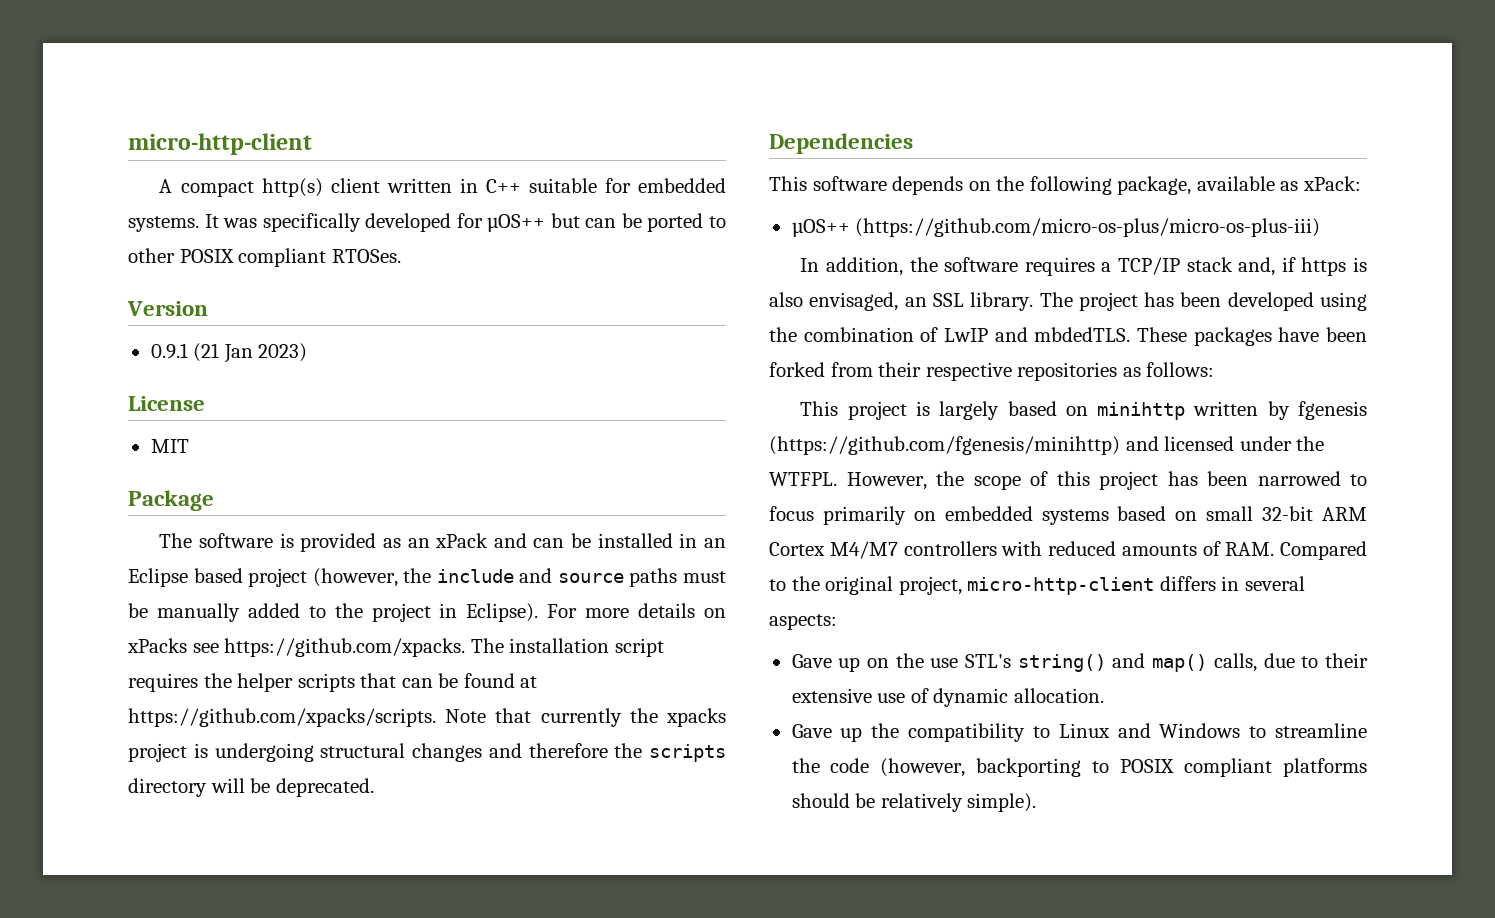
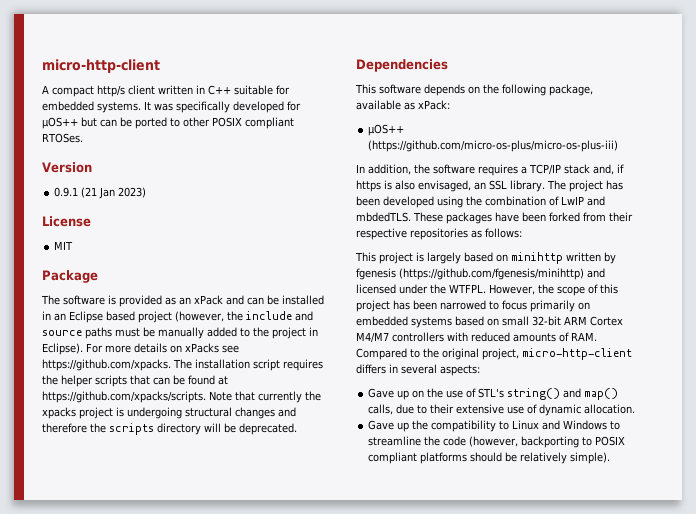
- A compact http(s) client written in C++ suitable for embedded systems.
+ A compact http/s client written in C++ suitable for embedded systems.
- Gave up on the use STL's string() and map() calls, due to their extensive use of dynamic allocation.
+ Gave up on the use of STL's string() and map() calls, due to their extensive use of dynamic allocation.

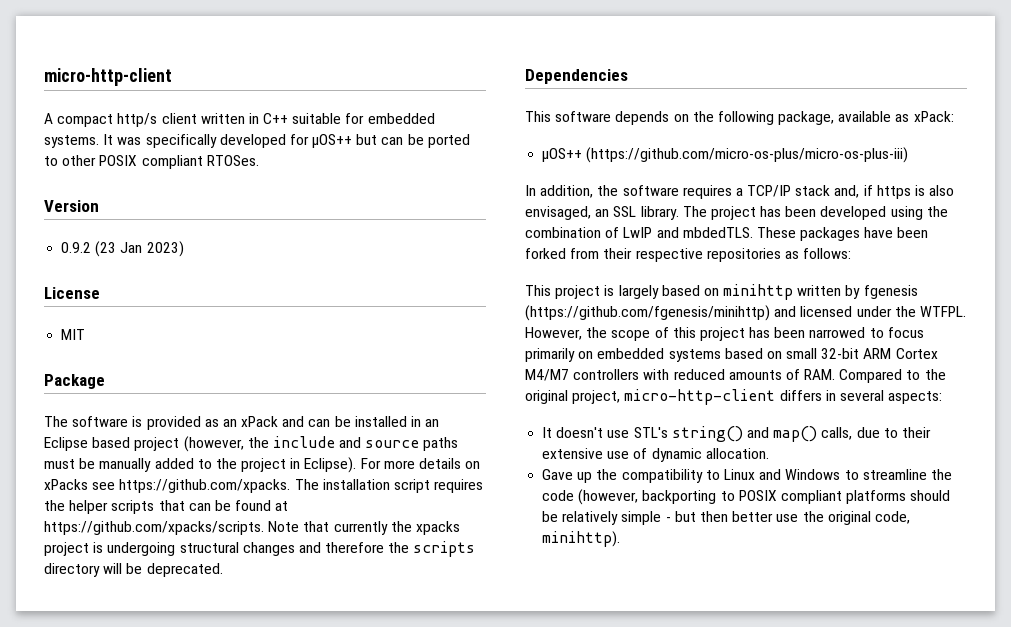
- 0.9.1 (21 Jan 2023)
+ 0.9.2 (23 Jan 2023)
- Gave up on the use of STL's string() and map() calls, due to their extensive use of dynamic allocation.
+ It doesn't use STL's string() and map() calls, due to their extensive use of dynamic allocation.
- Gave up the compatibility to Linux and Windows to streamline the code (however, backporting to POSIX compliant platforms should be relatively simple).
+ Gave up the compatibility to Linux and Windows to streamline the code (however, backporting to POSIX compliant platforms should be relatively simple - but then better use the original code, minihttp).

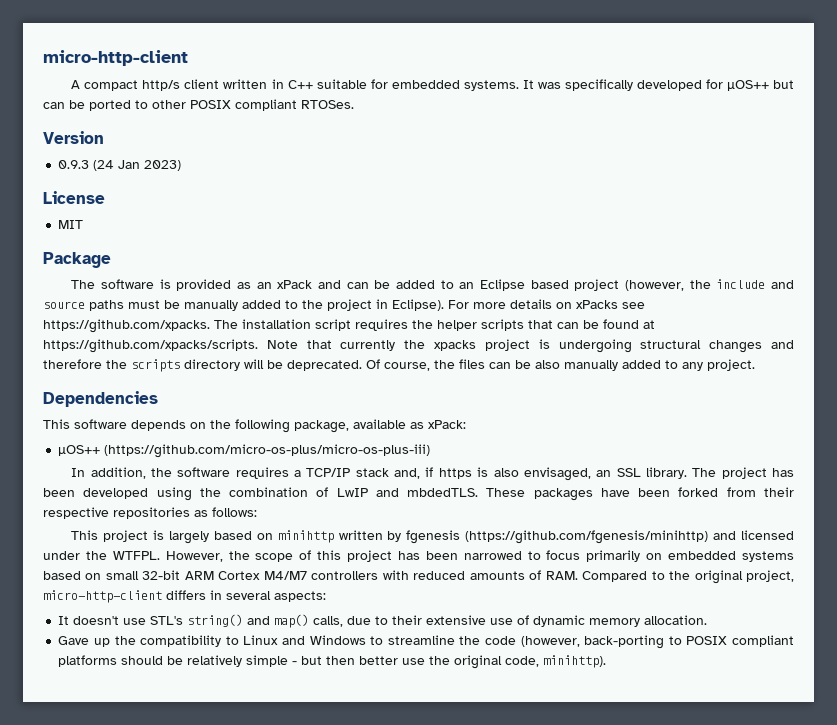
- 0.9.2 (23 Jan 2023)
+ 0.9.3 (24 Jan 2023)
- The software is provided as an xPack and can be installed in an Eclipse based project (however, the include and source paths must be manually added to the project in Eclipse).
+ The software is provided as an xPack and can be added to an Eclipse based project (however, the include and source paths must be manually added to the project in Eclipse).
+ Of course, the files can be also manually added to any project.
- It doesn't use STL's string() and map() calls, due to their extensive use of dynamic allocation.
+ It doesn't use STL's string() and map() calls, due to their extensive use of dynamic memory allocation.
- Gave up the compatibility to Linux and Windows to streamline the code (however, backporting to POSIX compliant platforms should be relatively simple - but then better use the original code, minihttp).
+ Gave up the compatibility to Linux and Windows to streamline the code (however, back-porting to POSIX compliant platforms should be relatively simple - but then better use the original code, minihttp).

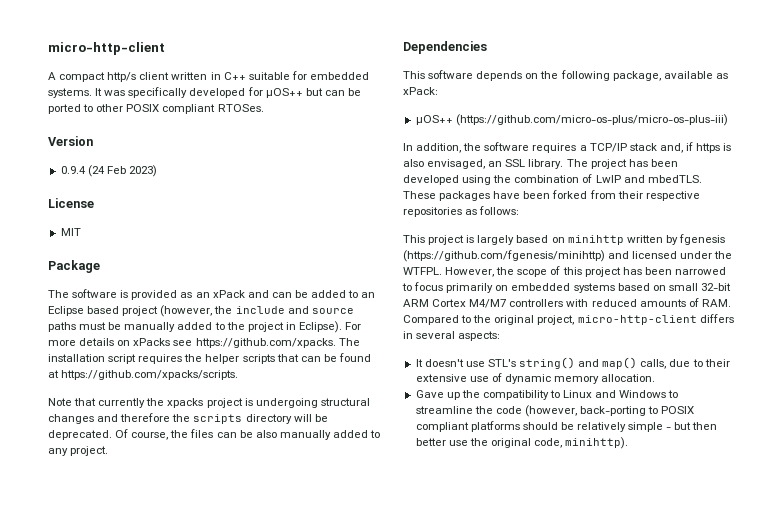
- 0.9.3 (24 Jan 2023)
+ 0.9.4 (24 Feb 2023)
- For more details on xPacks see https://github.com/xpacks. The installation script requires the helper scripts that can be found at https://github.com/xpacks/scripts. Note that currently the xpacks project is undergoing structural changes and therefore the scripts directory will be deprecated.
+ For more details on xPacks see https://github.com/xpacks. The installation script requires the helper scripts that can be found at https://github.com/xpacks/scripts.
+ Note that currently the xpacks project is undergoing structural changes and therefore the scripts directory will be deprecated.
- The project has been developed using the combination of LwIP and mbdedTLS.
+ The project has been developed using the combination of LwIP and mbedTLS.

